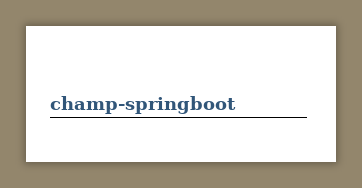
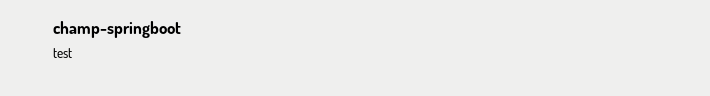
+ test

